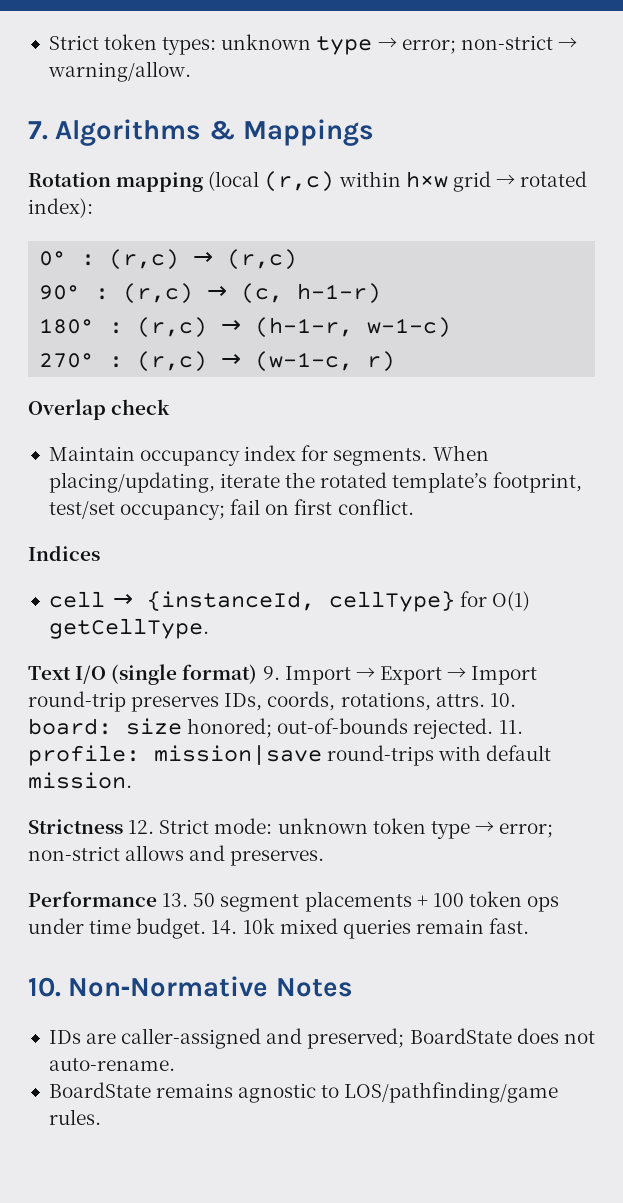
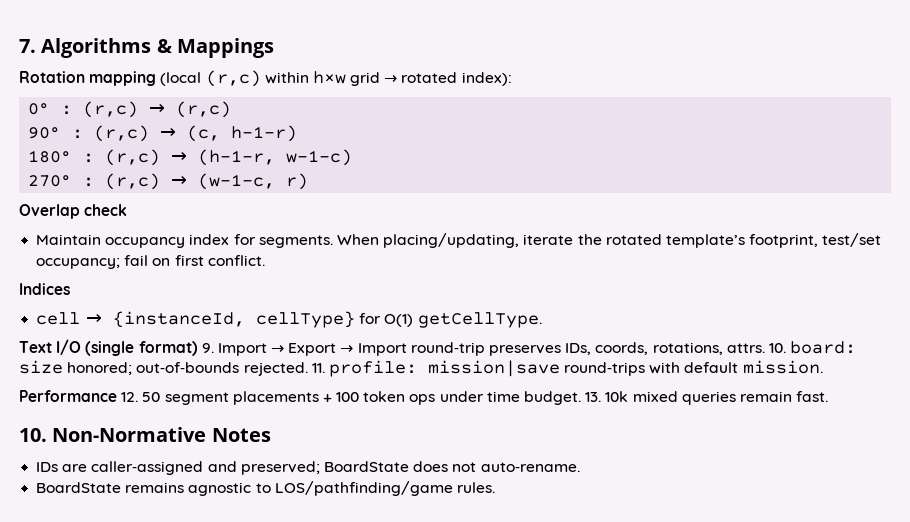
- Strict token types: unknown type → error; non‑strict → warning/allow.
- Strictness 12. Strict mode: unknown token type → error; non‑strict allows and preserves.
- Performance 13. 50 segment placements + 100 token ops under time budget.
+ Performance 12. 50 segment placements + 100 token ops under time budget.
- 14. 10k mixed queries remain fast.
+ 13. 10k mixed queries remain fast.

